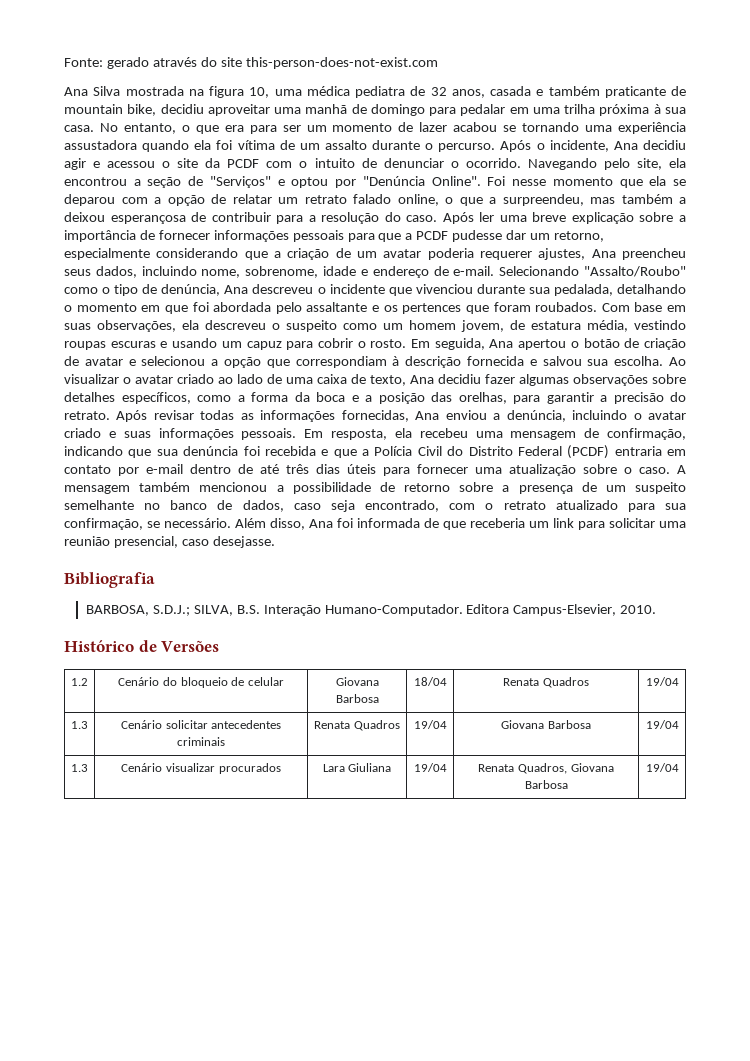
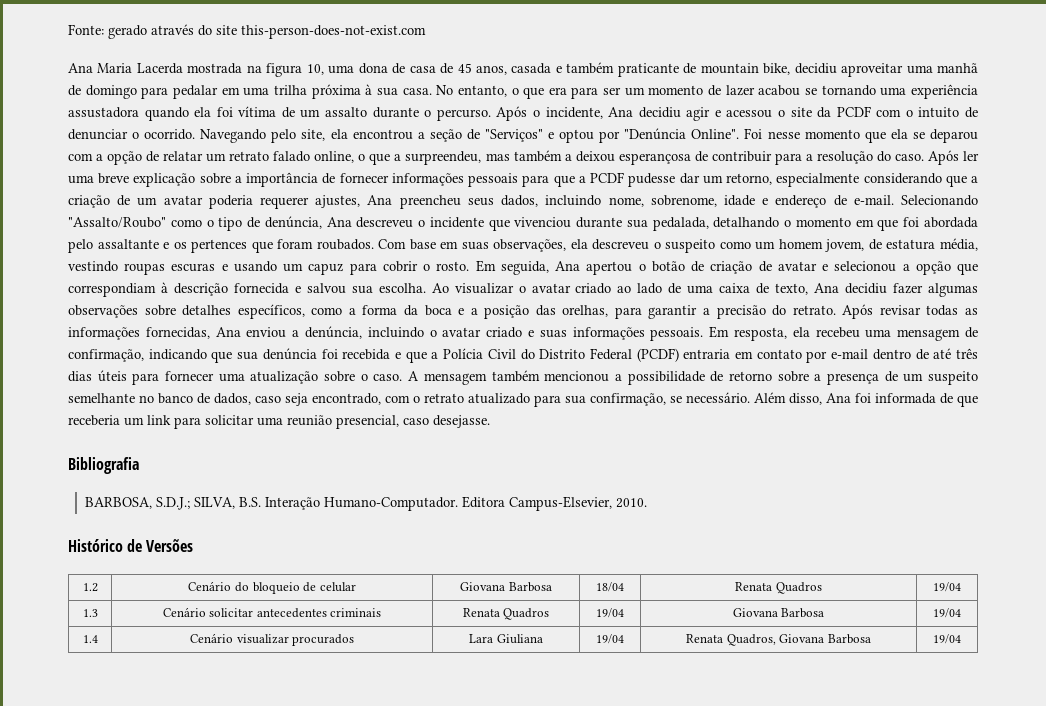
- Ana Silva mostrada na figura 10, uma médica pediatra de 32 anos, casada e também praticante de mountain bike, decidiu aproveitar uma manhã de domingo para pedalar em uma trilha próxima à sua casa.
+ Ana Maria Lacerda mostrada na figura 10, uma dona de casa de 45 anos, casada e também praticante de mountain bike, decidiu aproveitar uma manhã de domingo para pedalar em uma trilha próxima à sua casa.
- 1.3 | Cenário visualizar procurados | Lara Giuliana | 19/04 | Renata Quadros, Giovana Barbosa | 19/04
+ 1.4 | Cenário visualizar procurados | Lara Giuliana | 19/04 | Renata Quadros, Giovana Barbosa | 19/04

